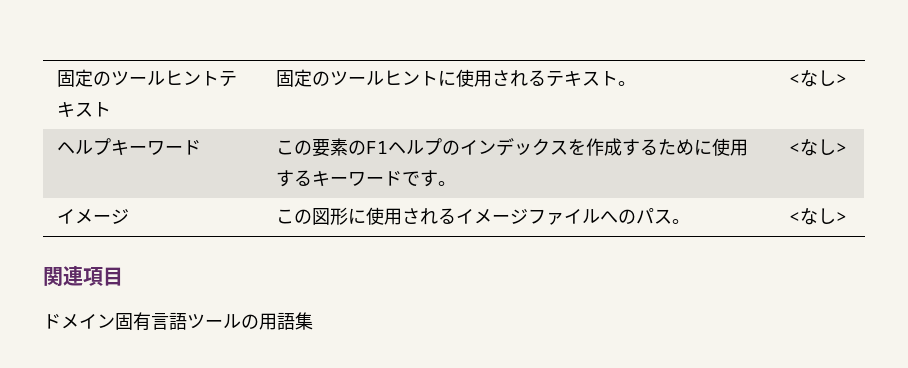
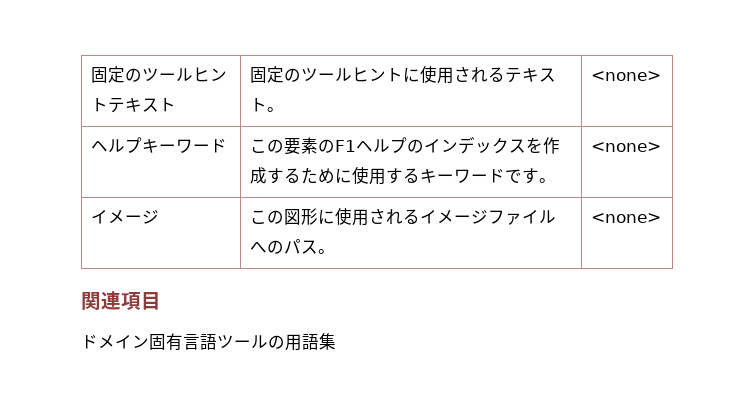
- 固定のツールヒントテキスト | 固定のツールヒントに使用されるテキスト。 | <なし>
+ 固定のツールヒントテキスト | 固定のツールヒントに使用されるテキスト。 | <none>
- ヘルプキーワード | この要素のF1ヘルプのインデックスを作成するために使用するキーワードです。 | <なし>
+ ヘルプキーワード | この要素のF1ヘルプのインデックスを作成するために使用するキーワードです。 | <none>
- イメージ | この図形に使用されるイメージファイルへのパス。 | <なし>
+ イメージ | この図形に使用されるイメージファイルへのパス。 | <none>

